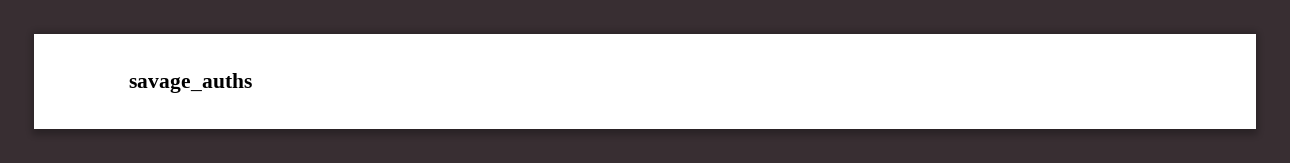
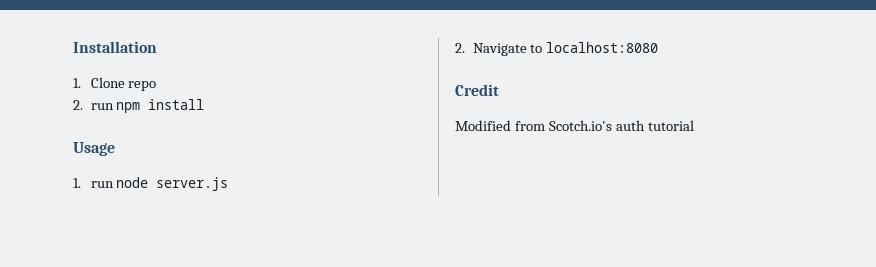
- savage_auths
+ Installation
+ 1. Clone repo
+ 2. run npm install
+ Usage
+ 1. run node server.js
+ 2. Navigate to localhost:8080
+ Credit
+ Modified from Scotch.io's auth tutorial

